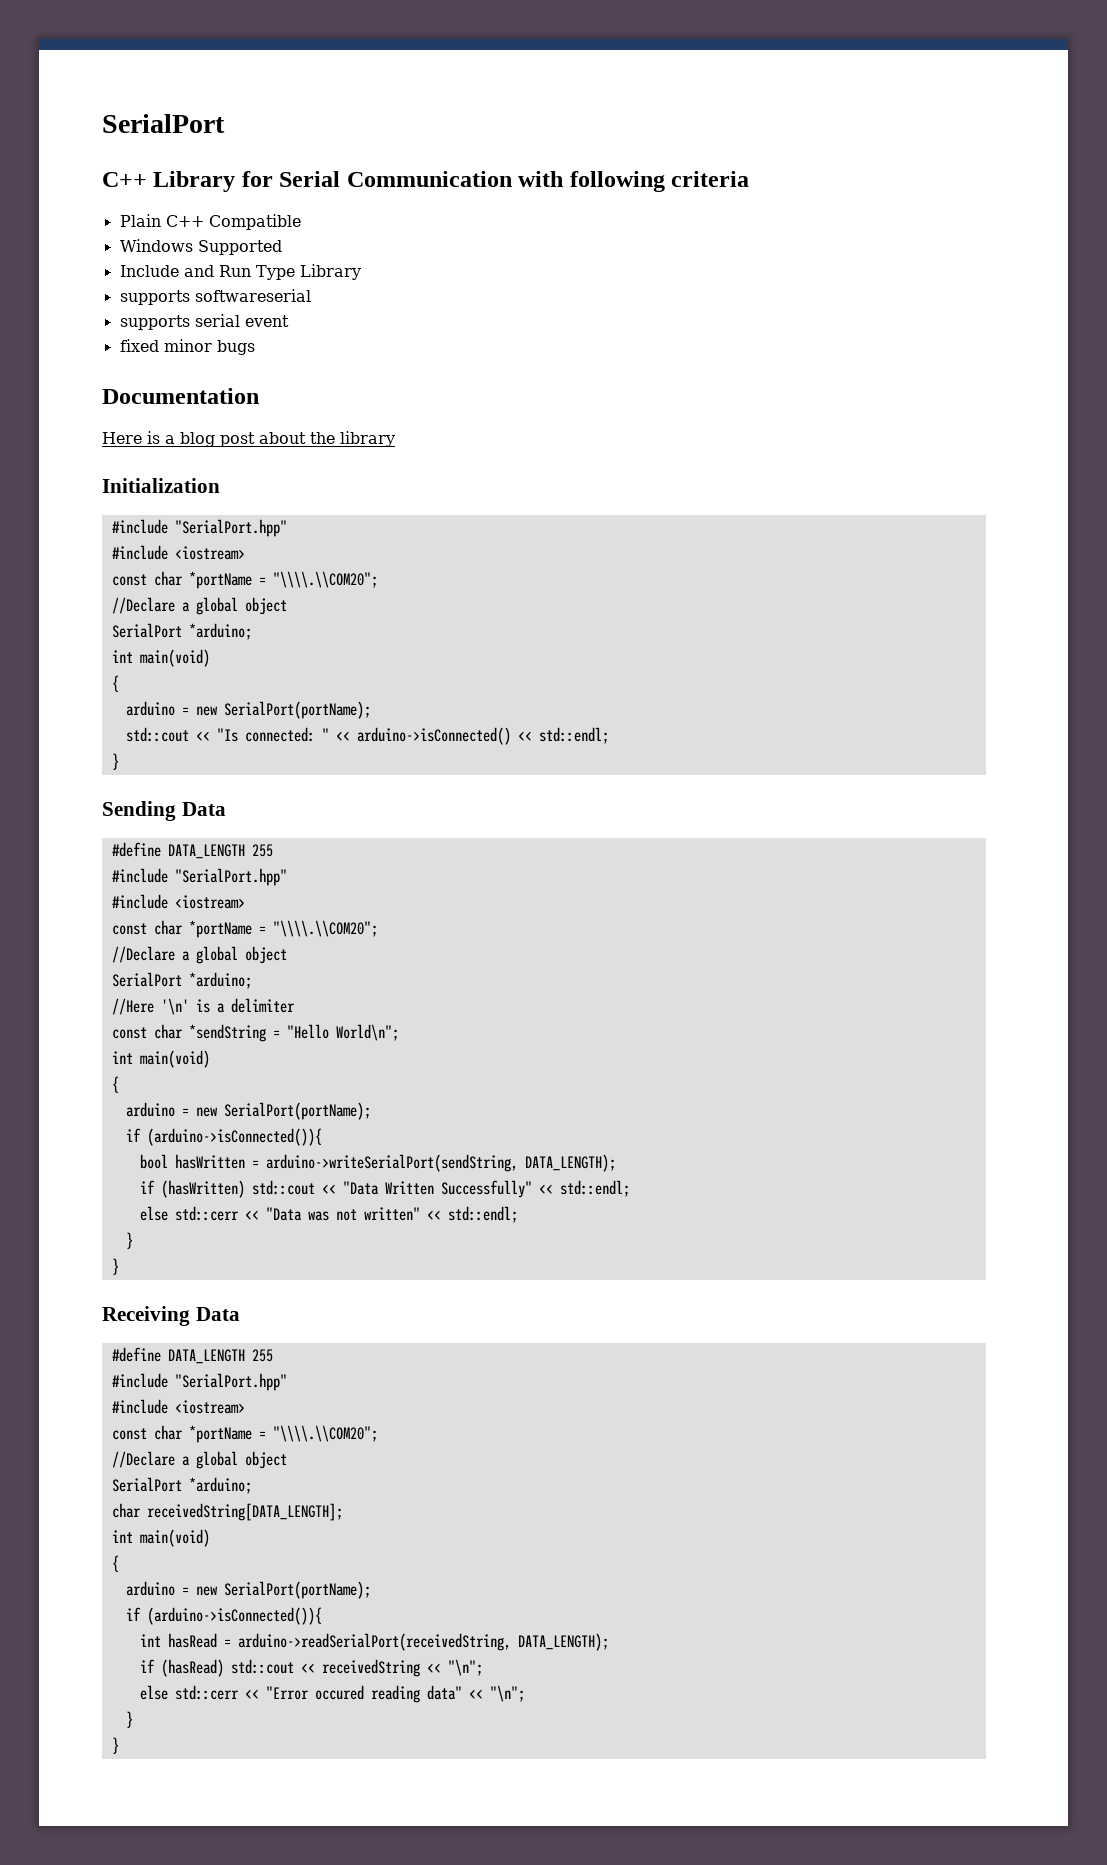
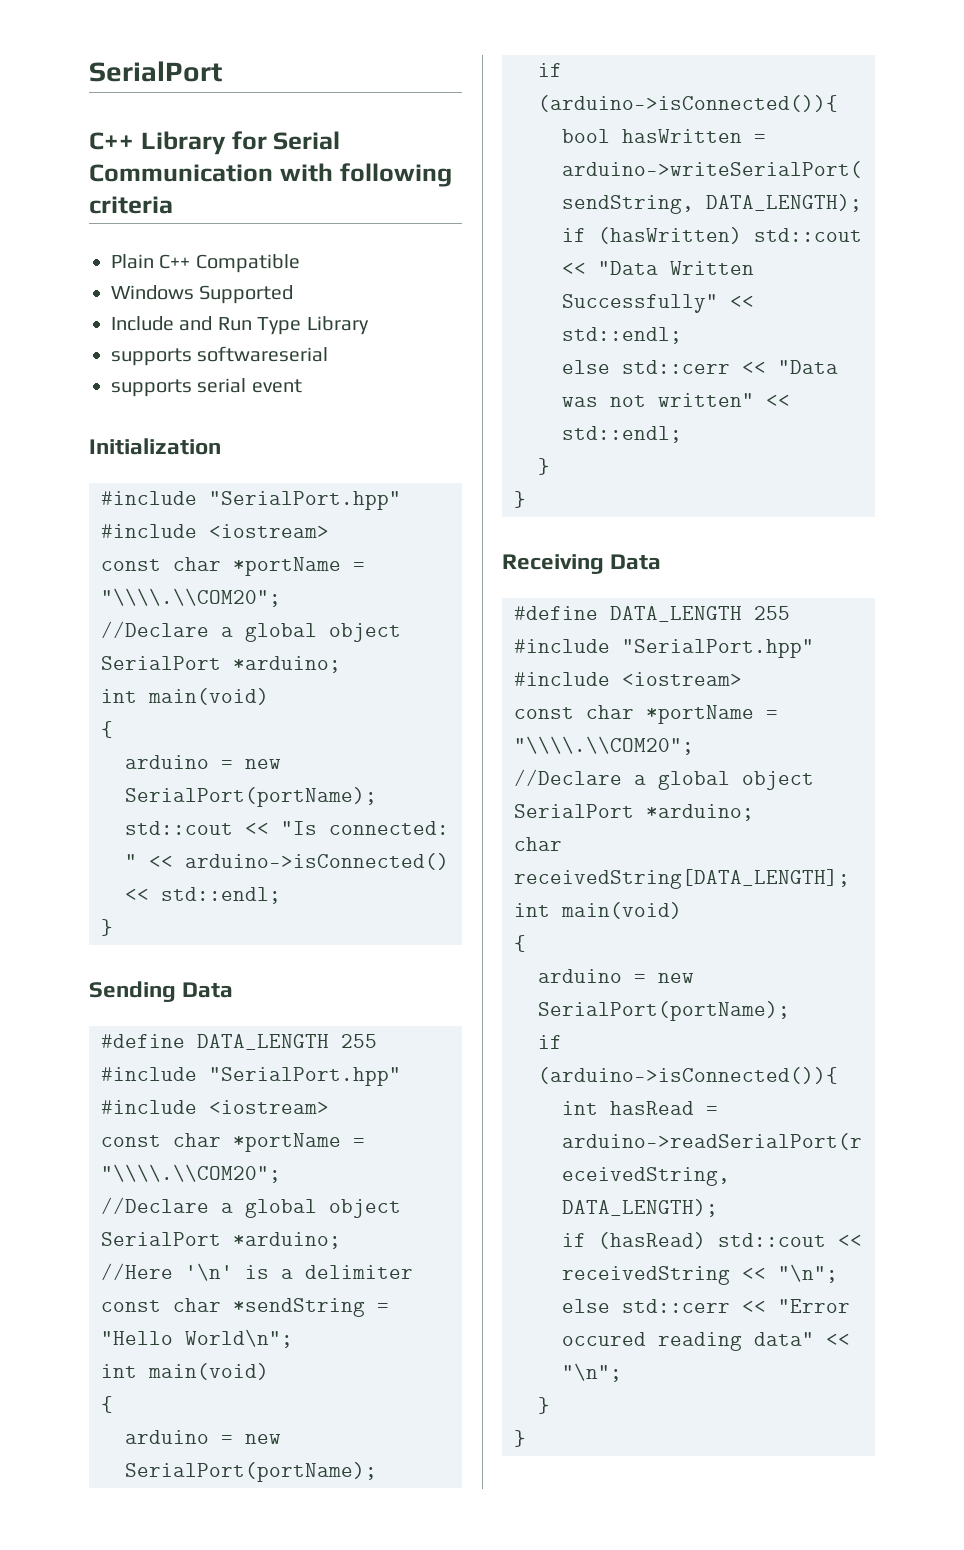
- fixed minor bugs
- Documentation
- Here is a blog post about the library

